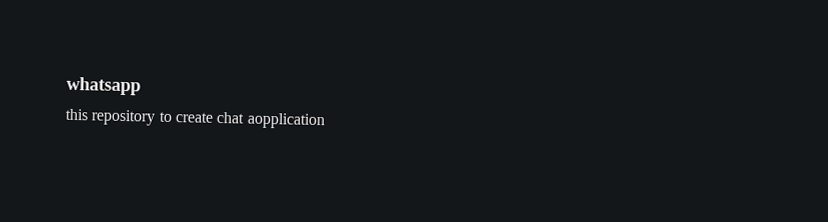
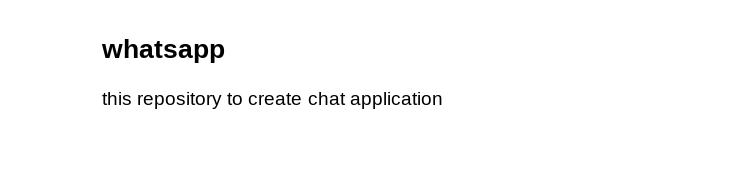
- this repository to create chat aopplication
+ this repository to create chat application

